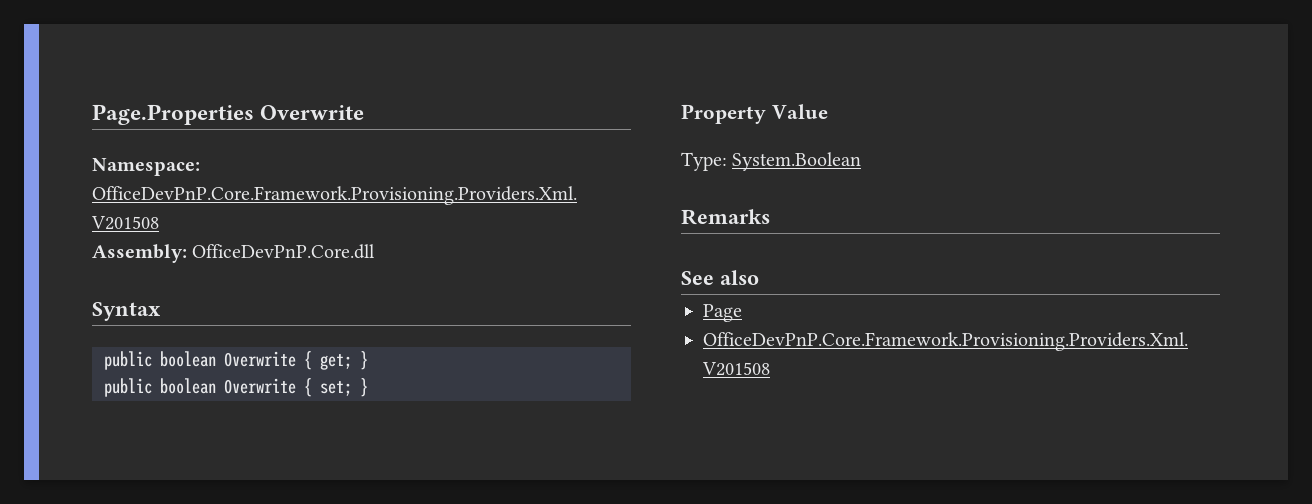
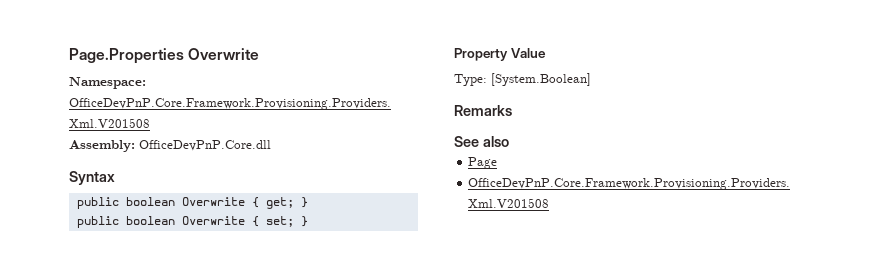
- Type: System.Boolean
+ Type: [System.Boolean]

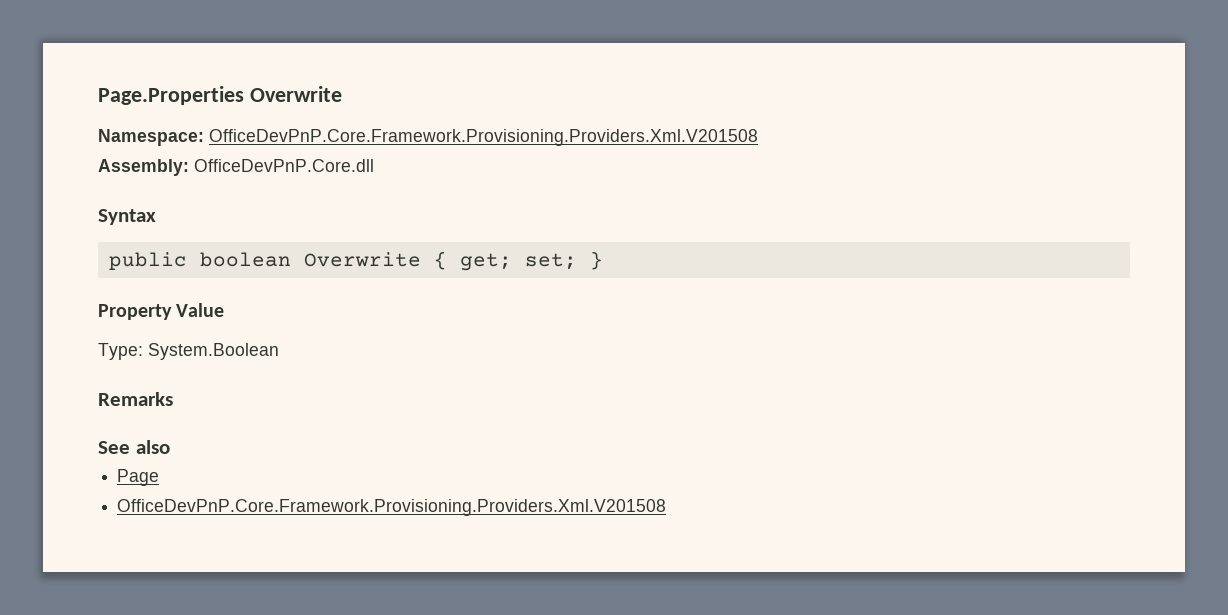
- public boolean Overwrite { get; }
- public boolean Overwrite { set; }
+ public boolean Overwrite { get; set; }
- Type: [System.Boolean]
+ Type: System.Boolean

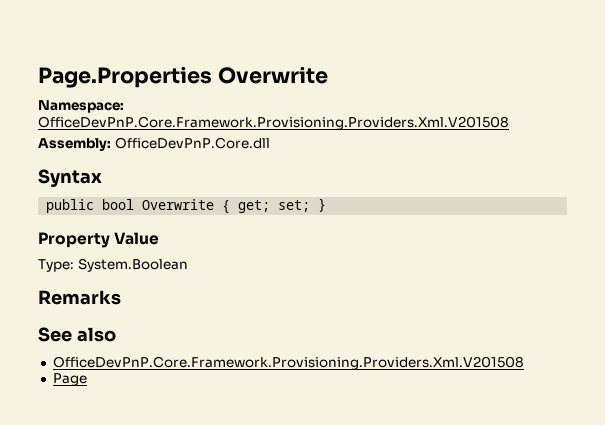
- public boolean Overwrite { get; set; }
+ public bool Overwrite { get; set; }
  See also
+ OfficeDevPnP.Core.Framework.Provisioning.Providers.Xml.V201508
  Page
- OfficeDevPnP.Core.Framework.Provisioning.Providers.Xml.V201508

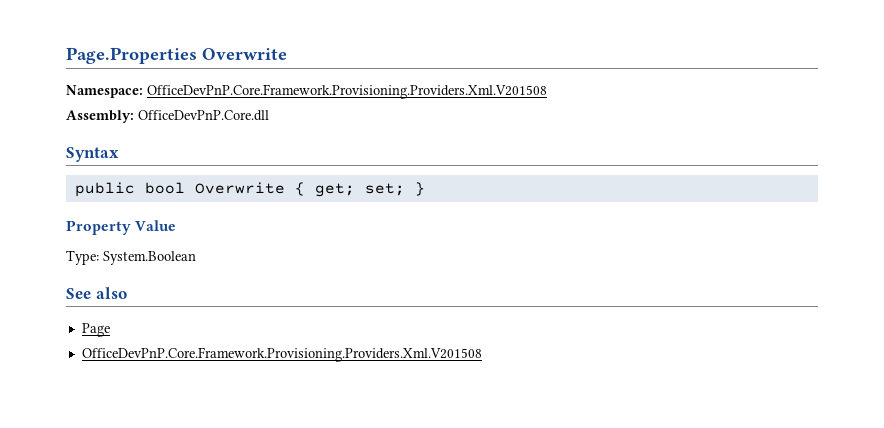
- Remarks
  See also
+ Page
  OfficeDevPnP.Core.Framework.Provisioning.Providers.Xml.V201508
- Page

